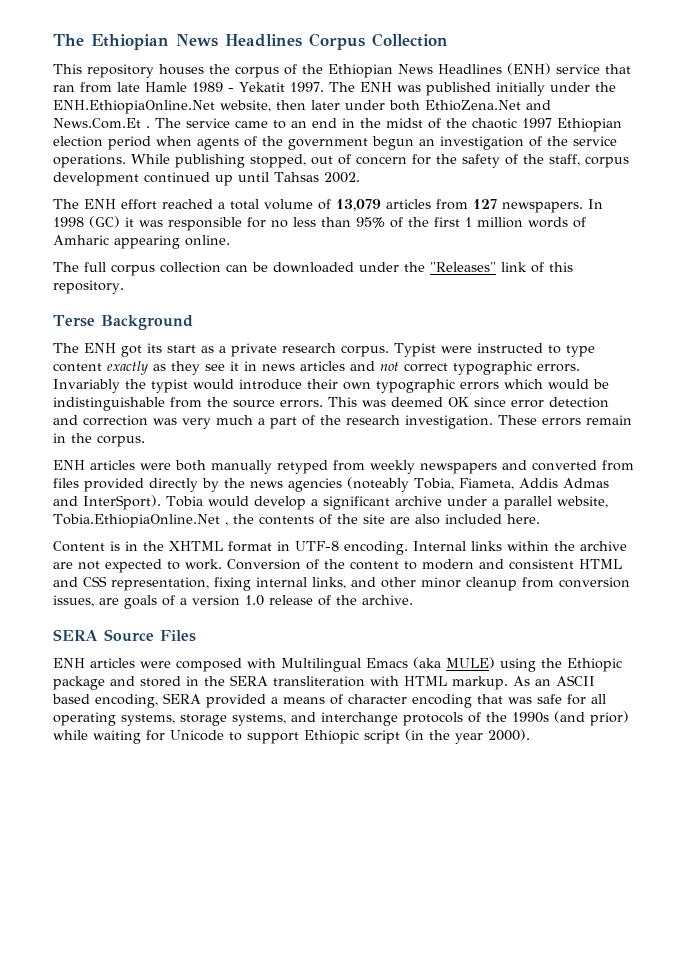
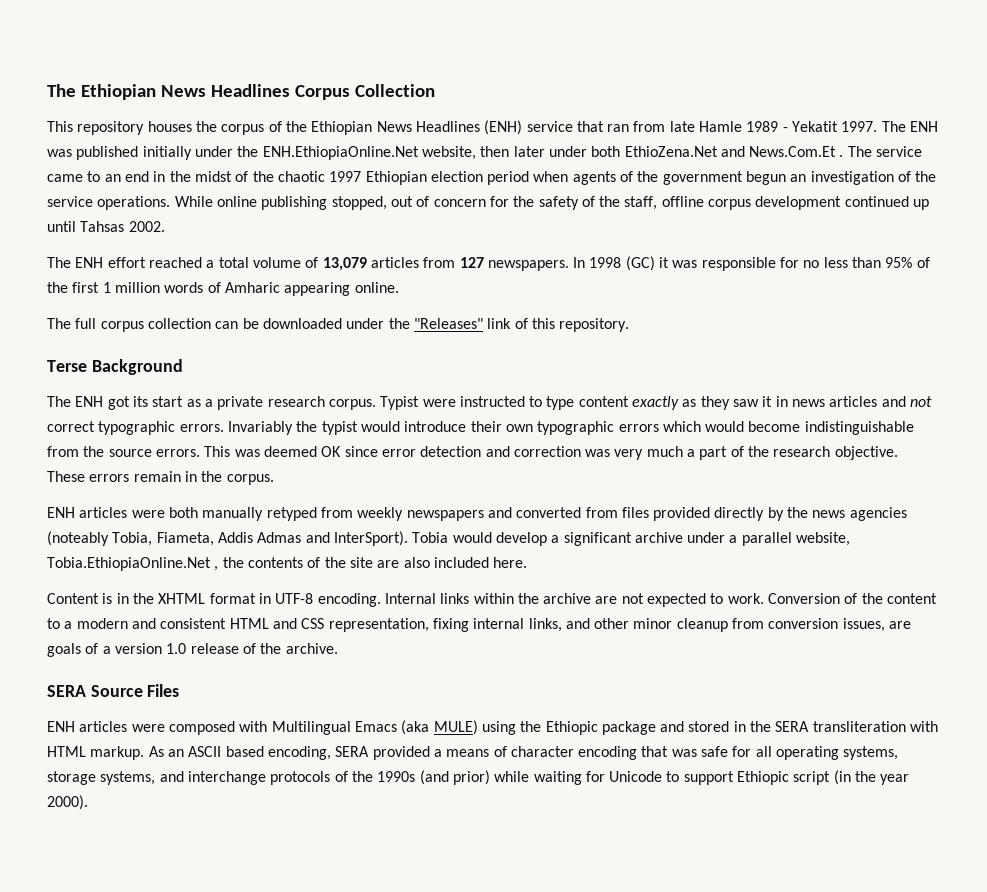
- While publishing stopped, out of concern for the safety of the staff, corpus development continued up until Tahsas 2002.
+ While online publishing stopped, out of concern for the safety of the staff, offline corpus development continued up until Tahsas 2002.
- Typist were instructed to type content exactly as they see it in news articles and not correct typographic errors.
+ Typist were instructed to type content exactly as they saw it in news articles and not correct typographic errors.
- Invariably the typist would introduce their own typographic errors which would be indistinguishable from the source errors.
+ Invariably the typist would introduce their own typographic errors which would become indistinguishable from the source errors.
- This was deemed OK since error detection and correction was very much a part of the research investigation.
+ This was deemed OK since error detection and correction was very much a part of the research objective.
- Conversion of the content to modern and consistent HTML and CSS representation, fixing internal links, and other minor cleanup from conversion issues, are goals of a version 1.0 release of the archive.
+ Conversion of the content to a modern and consistent HTML and CSS representation, fixing internal links, and other minor cleanup from conversion issues, are goals of a version 1.0 release of the archive.

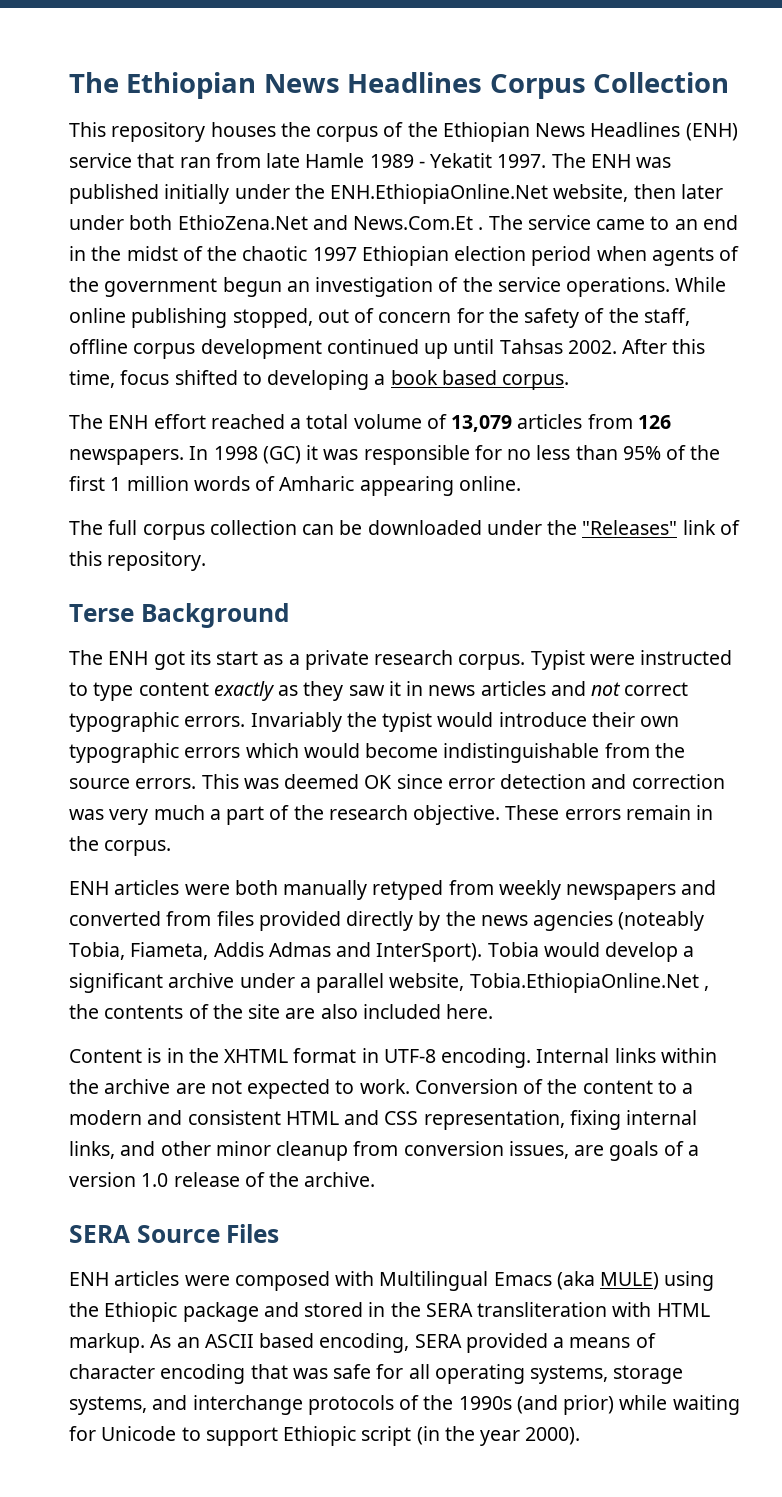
+ After this time, focus shifted to developing a book based corpus.
- The ENH effort reached a total volume of 13,079 articles from 127 newspapers.
+ The ENH effort reached a total volume of 13,079 articles from 126 newspapers.

